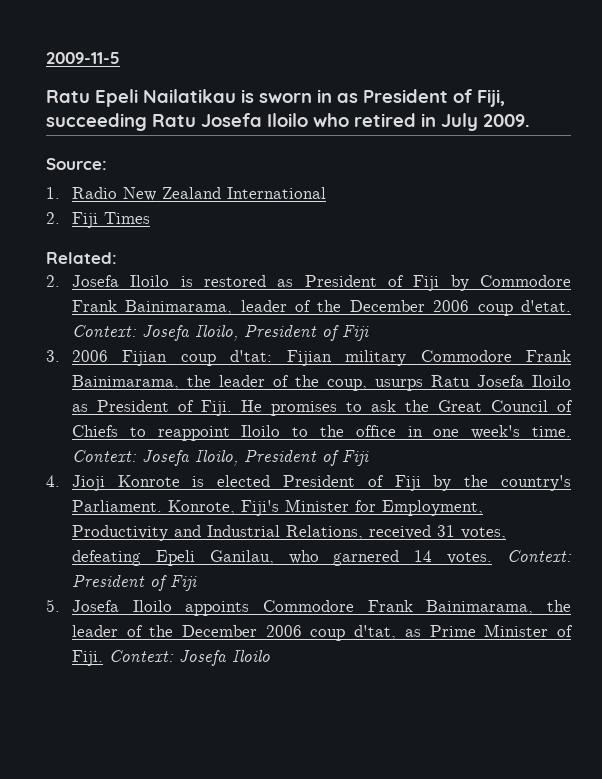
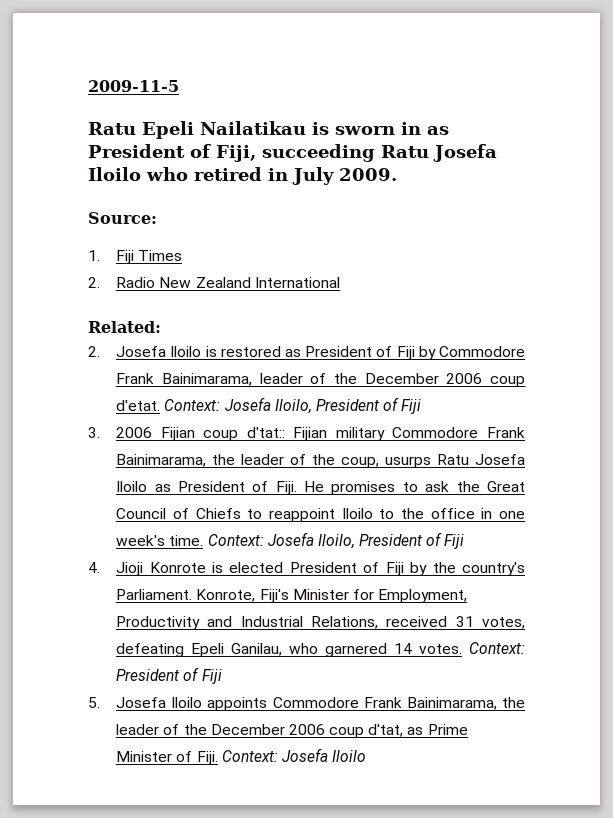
- 1. Radio New Zealand International
+ 1. Fiji Times
+ 2. Radio New Zealand International
- 2. Fiji Times
- 3. 2006 Fijian coup d'tat: Fijian military Commodore Frank Bainimarama, the leader of the coup, usurps Ratu Josefa Iloilo as President of Fiji.
+ 3. 2006 Fijian coup d'tat:: Fijian military Commodore Frank Bainimarama, the leader of the coup, usurps Ratu Josefa Iloilo as President of Fiji.

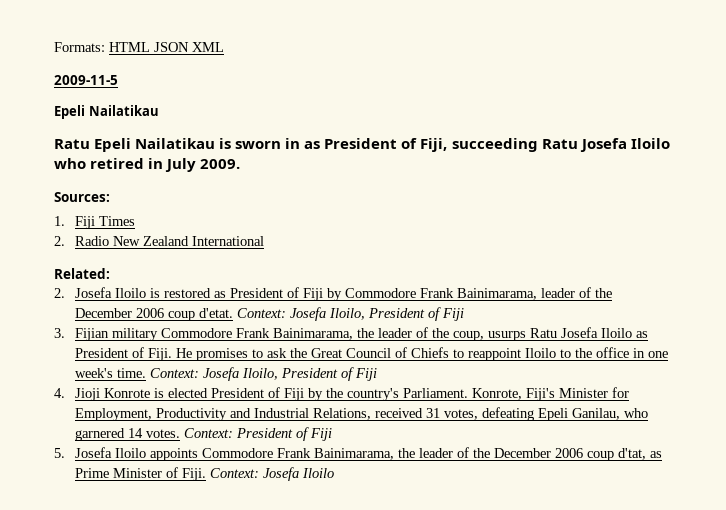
+ Formats: HTML JSON XML
  2009-11-5
+ Epeli Nailatikau
- Source:
+ Sources:
- 3. 2006 Fijian coup d'tat:: Fijian military Commodore Frank Bainimarama, the leader of the coup, usurps Ratu Josefa Iloilo as President of Fiji.
+ 3. Fijian military Commodore Frank Bainimarama, the leader of the coup, usurps Ratu Josefa Iloilo as President of Fiji.

